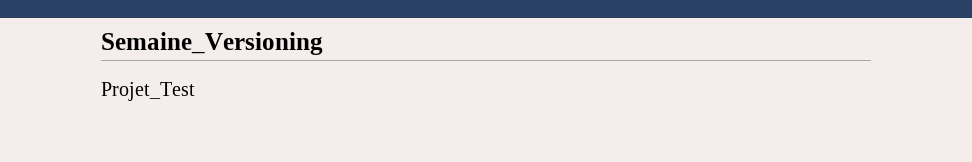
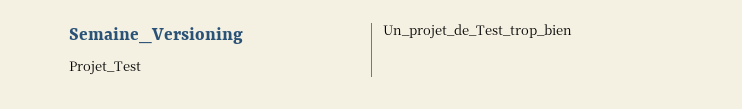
+ Un_projet_de_Test_trop_bien

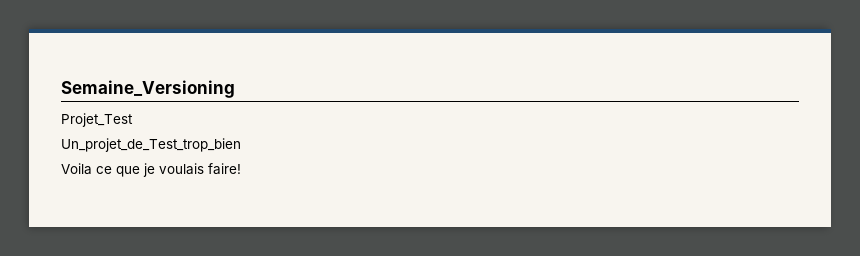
+ Voila ce que je voulais faire!

